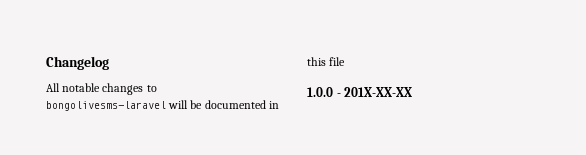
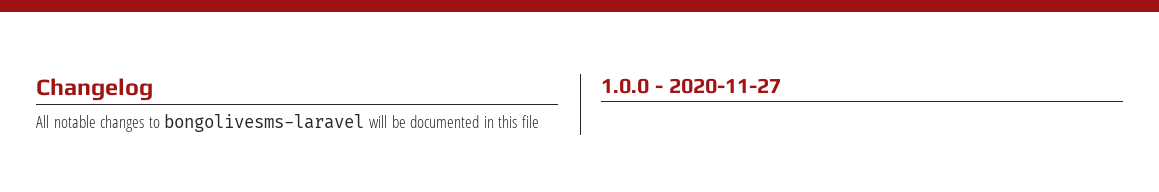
- 1.0.0 - 201X-XX-XX
+ 1.0.0 - 2020-11-27

